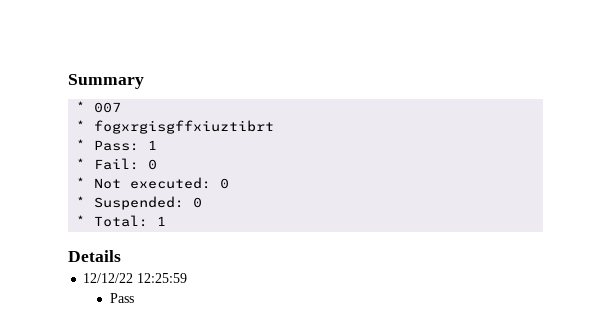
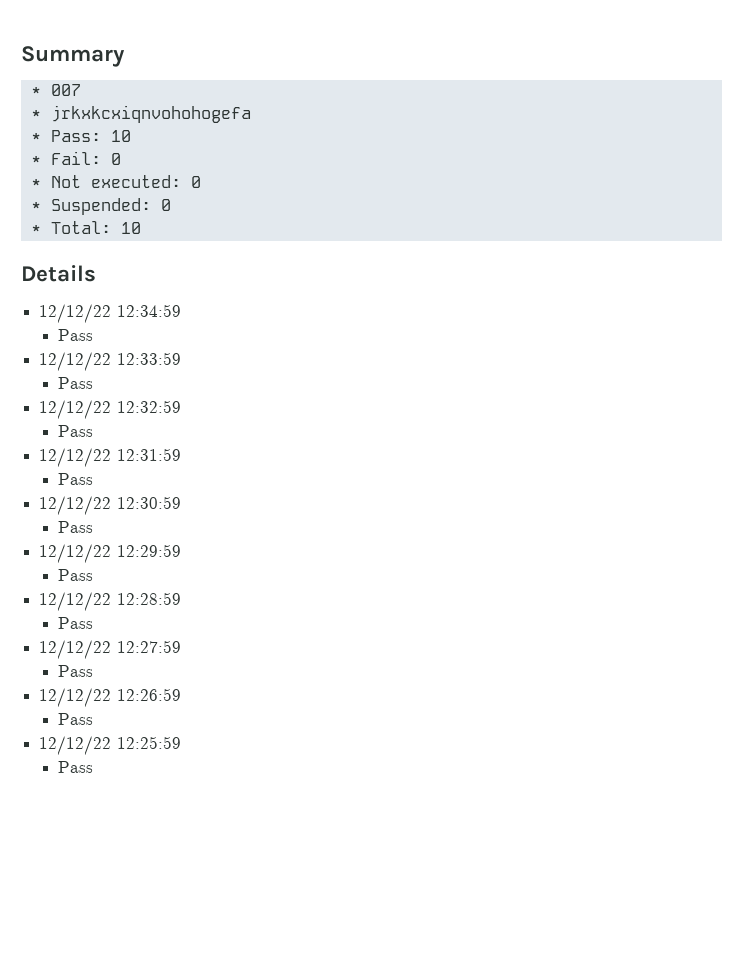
- * fogxrgisgffxiuztibrt
+ * jrkxkcxiqnvohohogefa
- * Pass: 1
+ * Pass: 10
- * Total: 1
+ * Total: 10
+ 12/12/22 12:34:59
+ Pass
+ 12/12/22 12:33:59
+ Pass
+ 12/12/22 12:32:59
+ Pass
+ 12/12/22 12:31:59
+ Pass
+ 12/12/22 12:30:59
+ Pass
+ 12/12/22 12:29:59
+ Pass
+ 12/12/22 12:28:59
+ Pass
+ 12/12/22 12:27:59
+ Pass
+ 12/12/22 12:26:59
+ Pass

